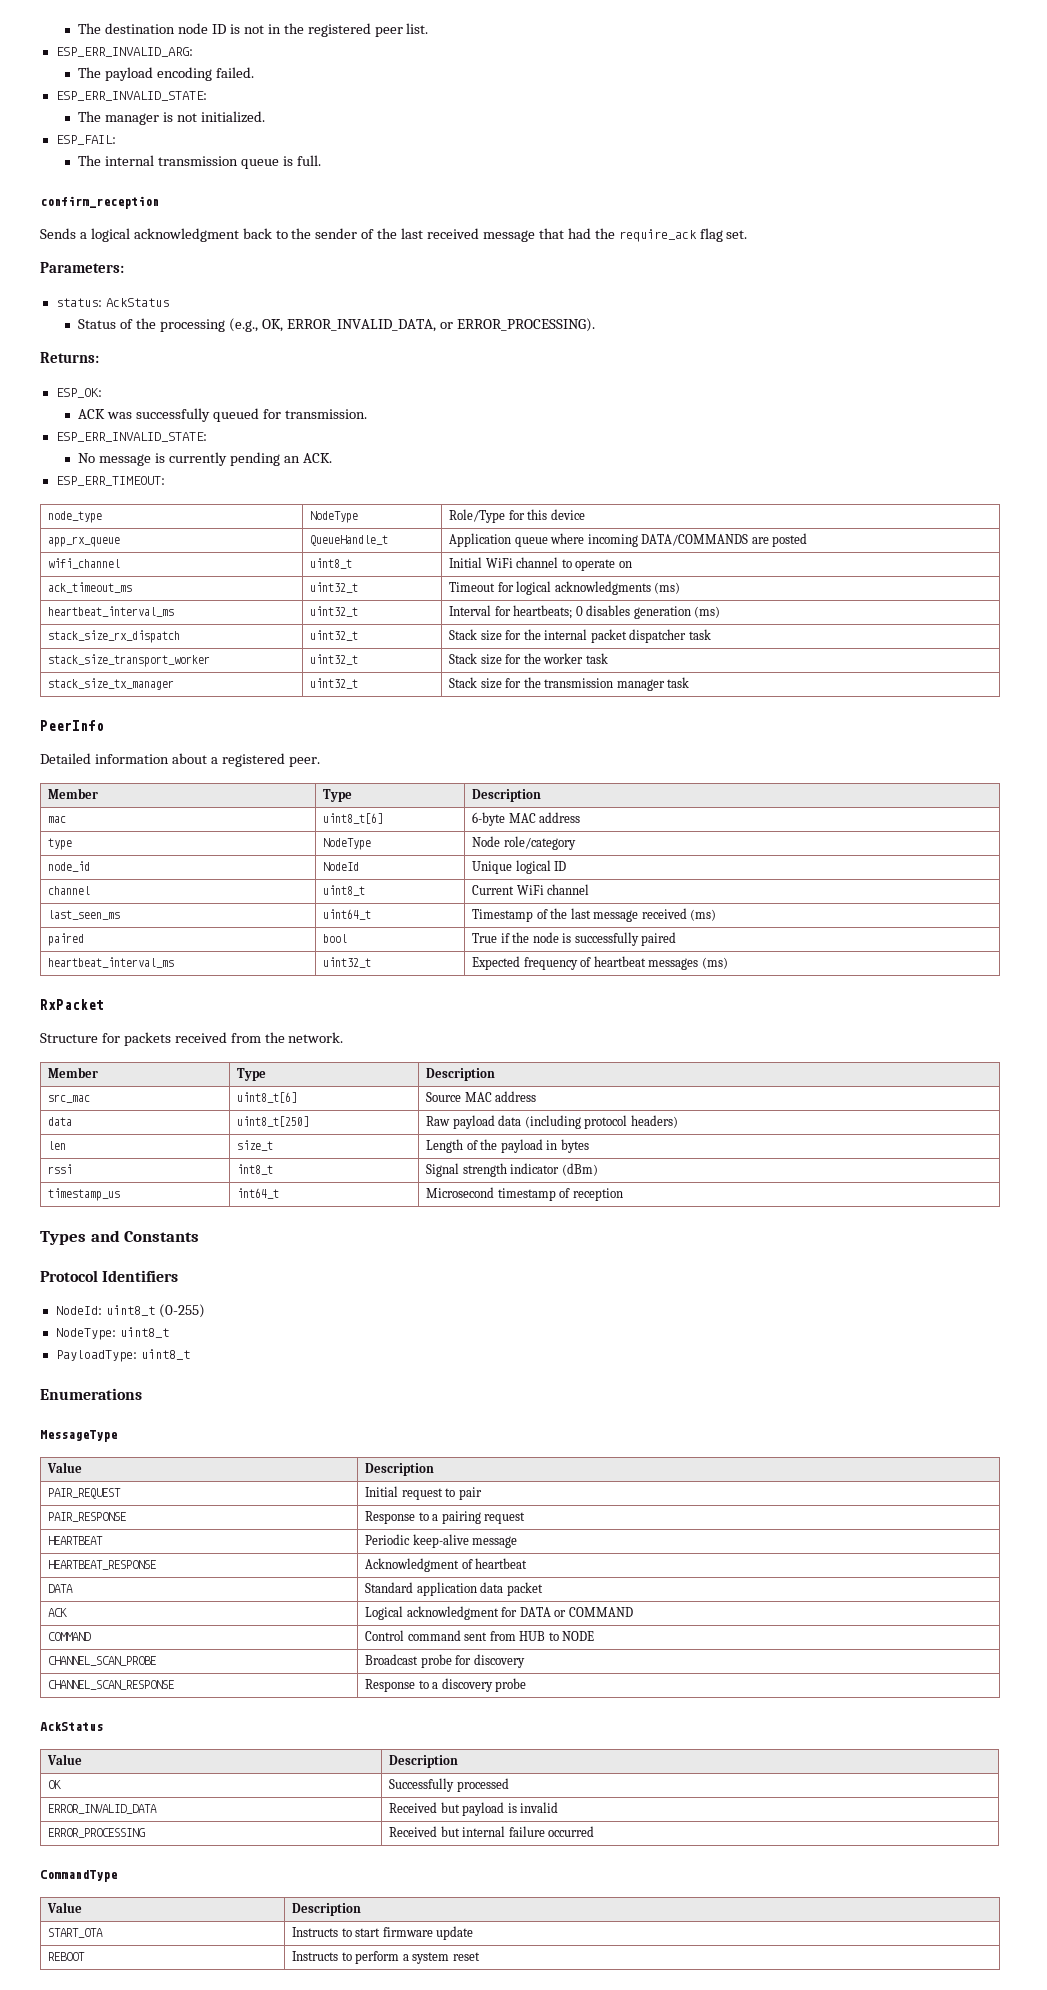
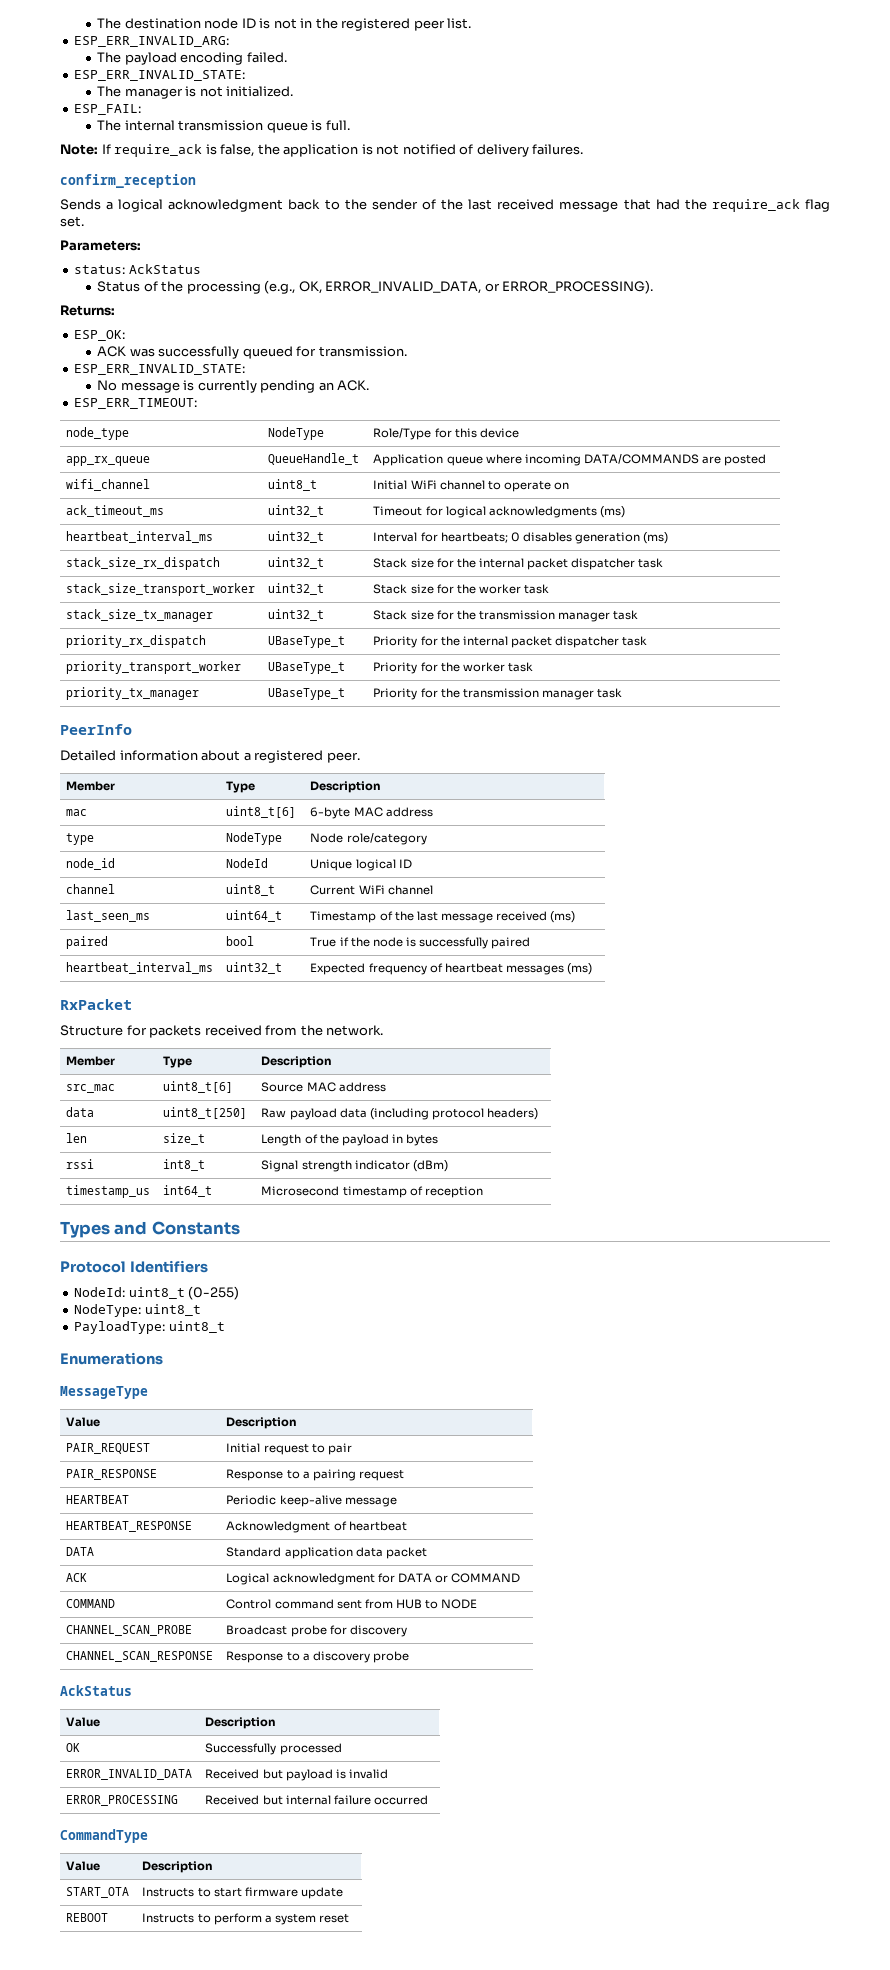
+ Note: If require_ack is false, the application is not notified of delivery failures.
+ priority_rx_dispatch | UBaseType_t | Priority for the internal packet dispatcher task
+ priority_transport_worker | UBaseType_t | Priority for the worker task
+ priority_tx_manager | UBaseType_t | Priority for the transmission manager task

